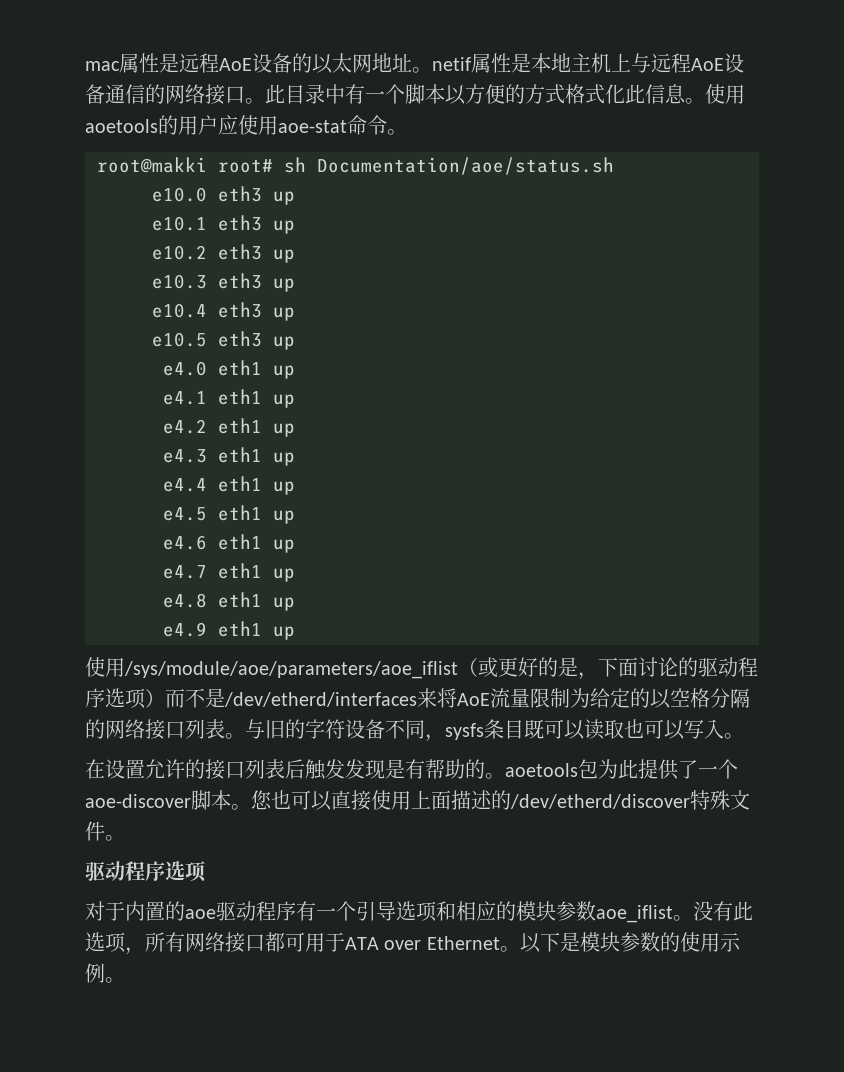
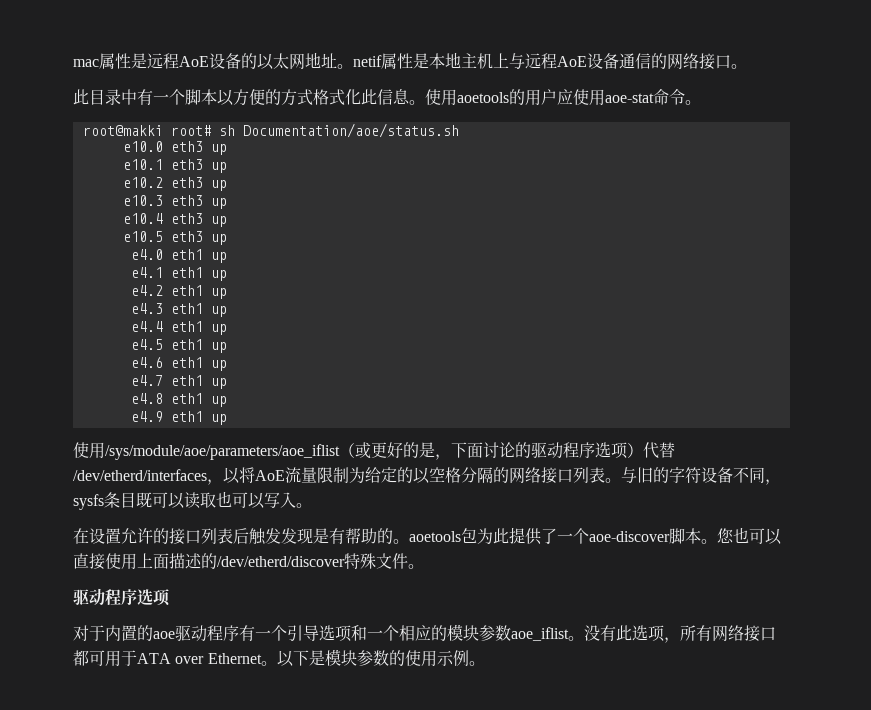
- mac属性是远程AoE设备的以太网地址。netif属性是本地主机上与远程AoE设备通信的网络接口。此目录中有一个脚本以方便的方式格式化此信息。
+ mac属性是远程AoE设备的以太网地址。netif属性是本地主机上与远程AoE设备通信的网络接口。
+ 此目录中有一个脚本以方便的方式格式化此信息。
- 使用/sys/module/aoe/parameters/aoe_iflist（或更好的是，下面讨论的驱动程序选项）而不是/dev/etherd/interfaces来将AoE流量限制为给定的以空格分隔的网络接口列表。
+ 使用/sys/module/aoe/parameters/aoe_iflist（或更好的是，下面讨论的驱动程序选项）代替/dev/etherd/interfaces，以将AoE流量限制为给定的以空格分隔的网络接口列表。
- 对于内置的aoe驱动程序有一个引导选项和相应的模块参数aoe_iflist。
+ 对于内置的aoe驱动程序有一个引导选项和一个相应的模块参数aoe_iflist。

